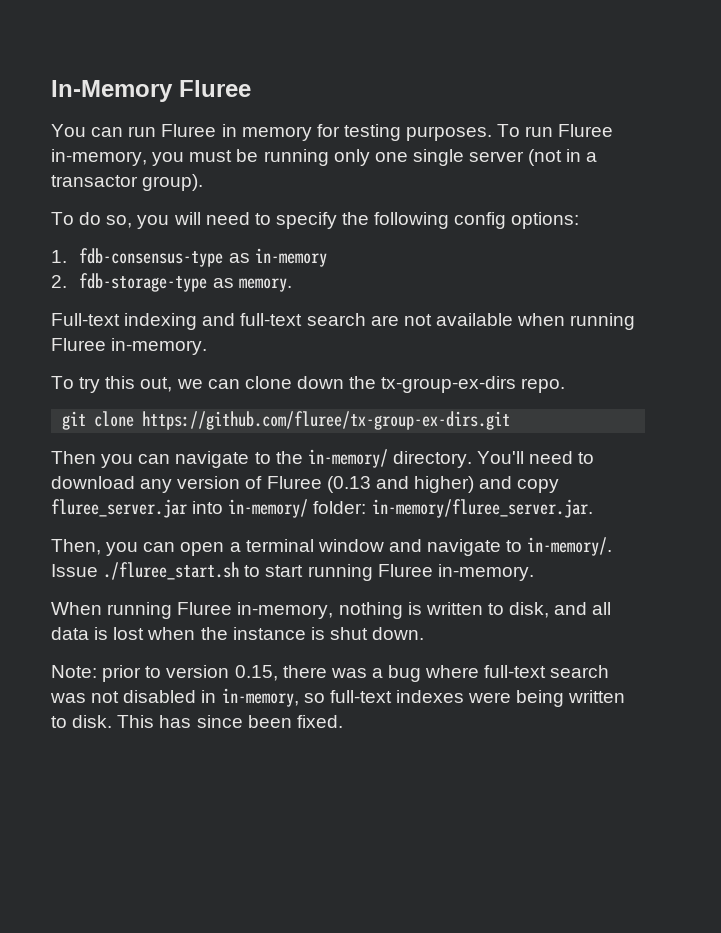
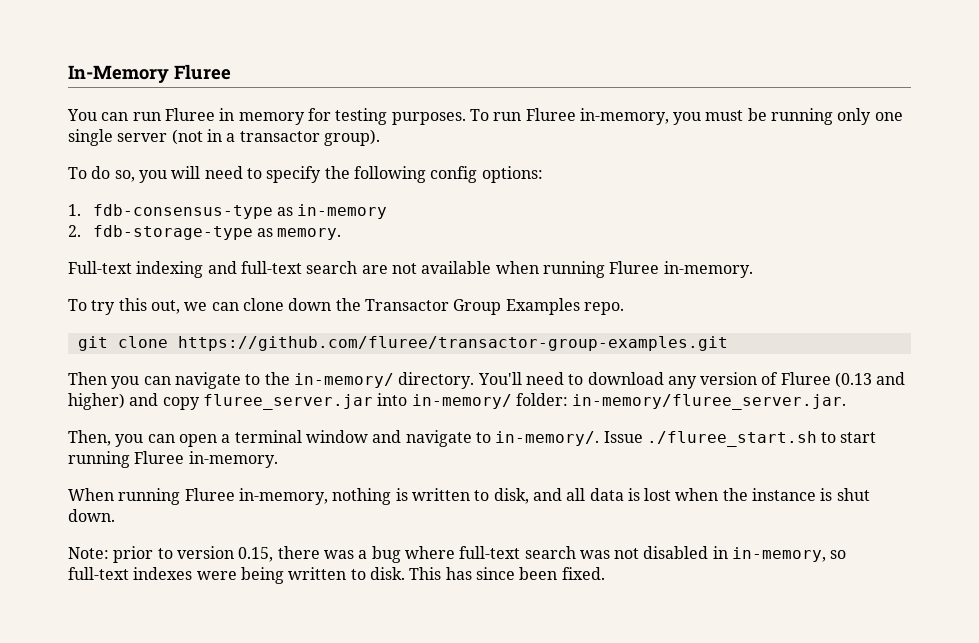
- To try this out, we can clone down the tx-group-ex-dirs repo.
+ To try this out, we can clone down the Transactor Group Examples repo.
- git clone https://github.com/fluree/tx-group-ex-dirs.git
+ git clone https://github.com/fluree/transactor-group-examples.git

